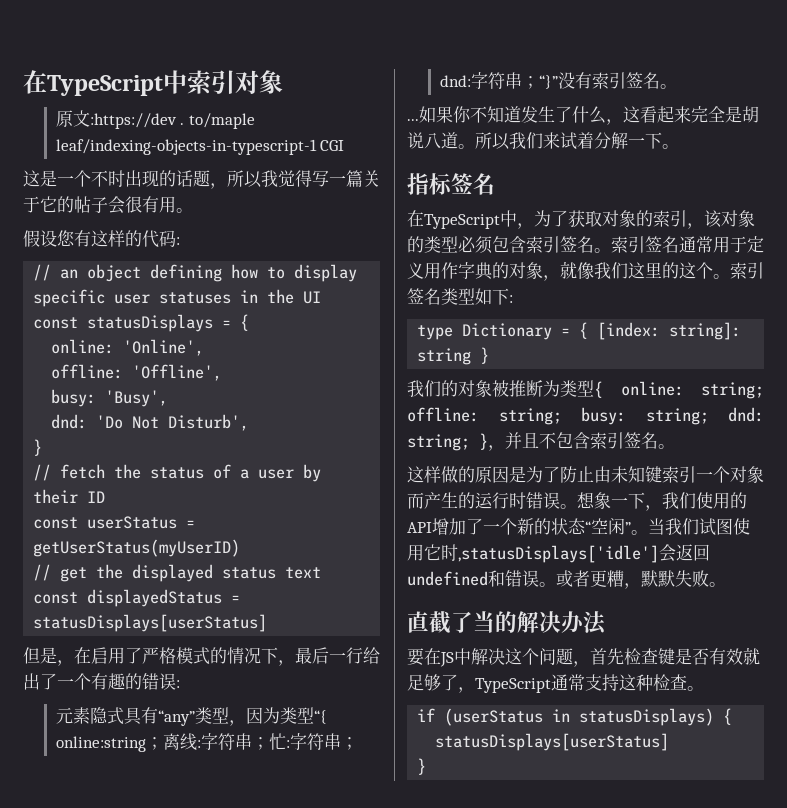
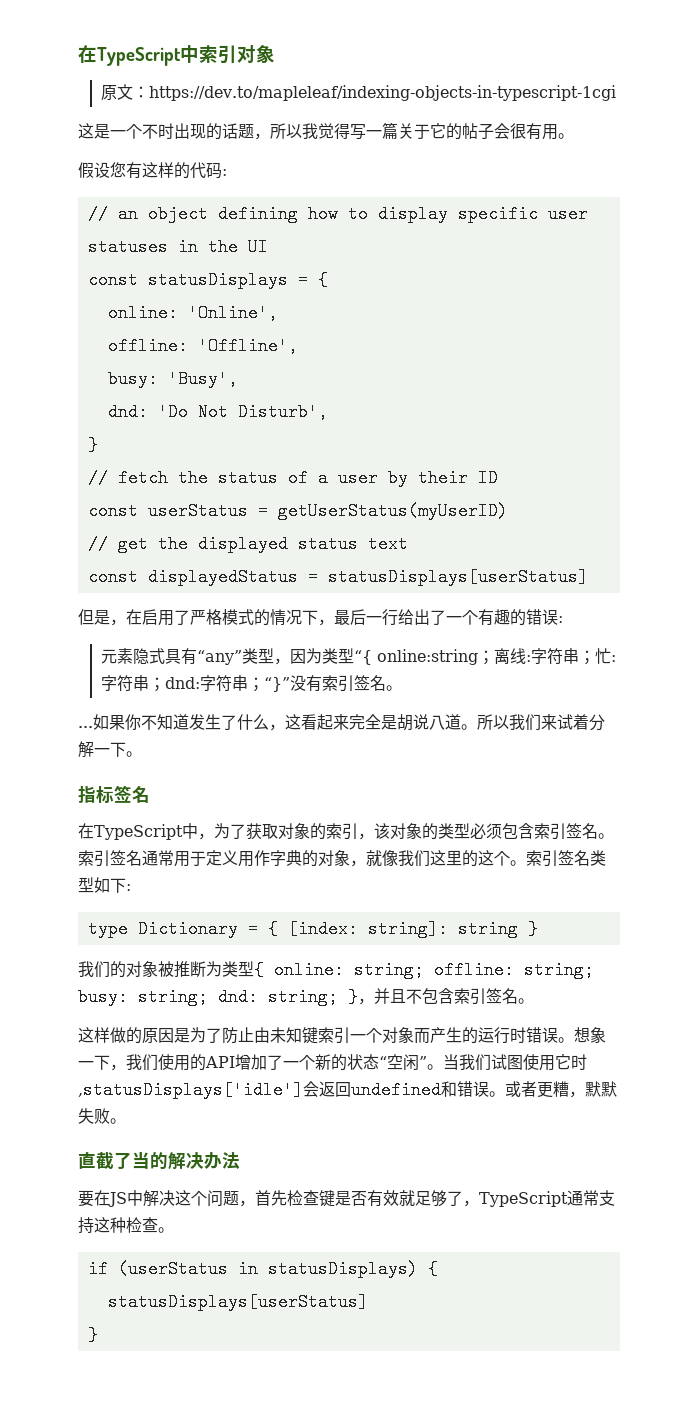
- 原文:https://dev . to/maple leaf/indexing-objects-in-typescript-1 CGI
+ 原文：https://dev.to/mapleleaf/indexing-objects-in-typescript-1cgi

